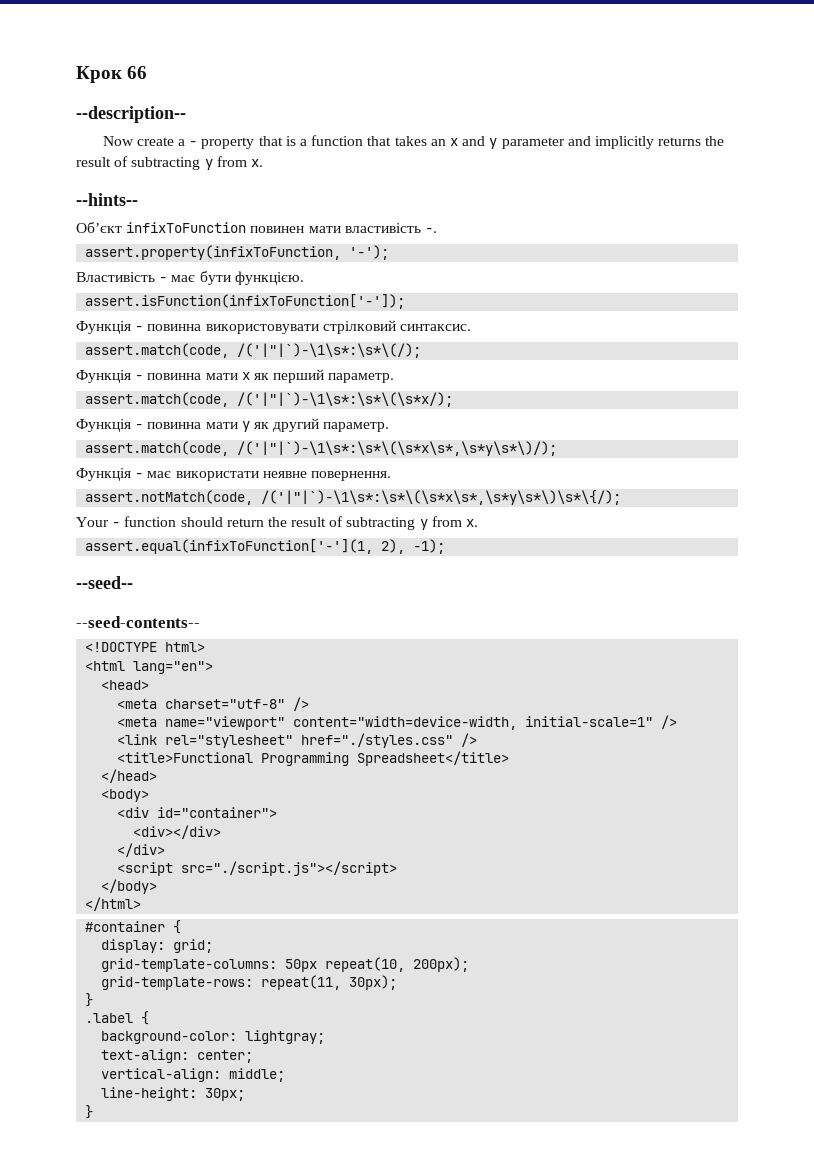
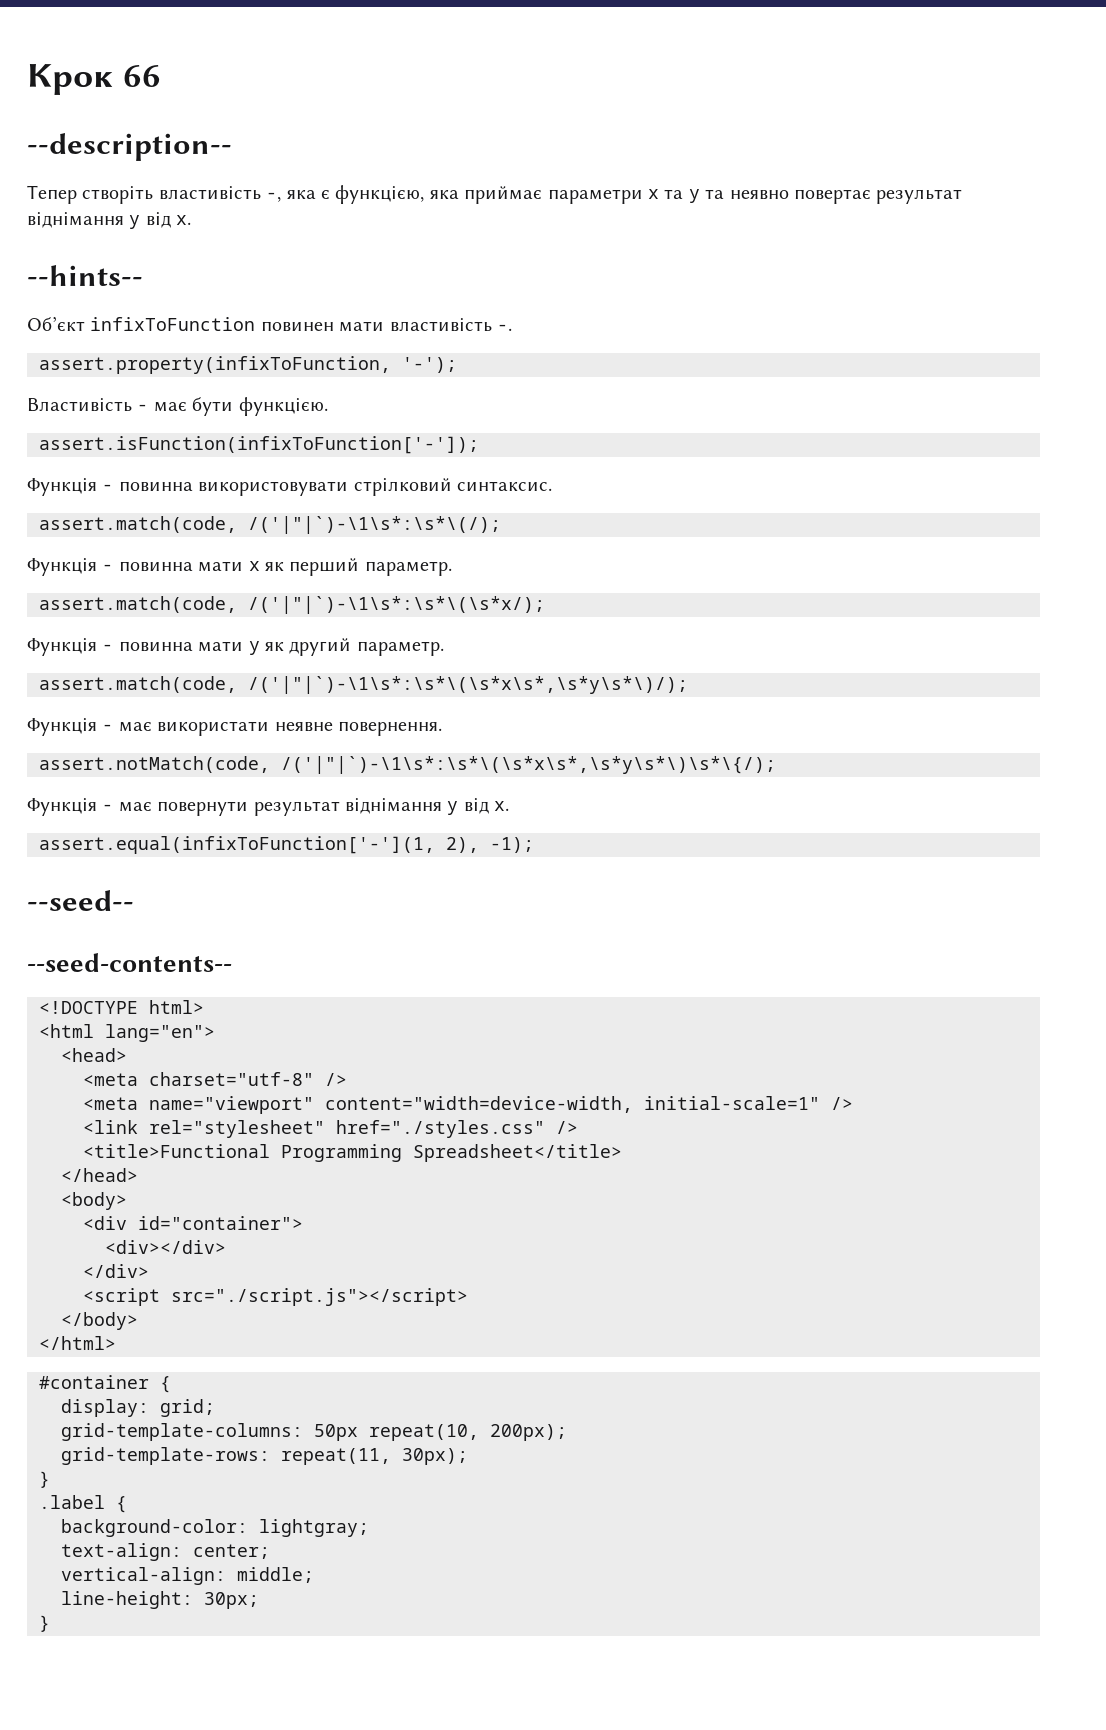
- Now create a - property that is a function that takes an x and y parameter and implicitly returns the result of subtracting y from x.
+ Тепер створіть властивість -, яка є функцією, яка приймає параметри x та y та неявно повертає результат віднімання y від x.
- Your - function should return the result of subtracting y from x.
+ Функція - має повернути результат віднімання y від x.

